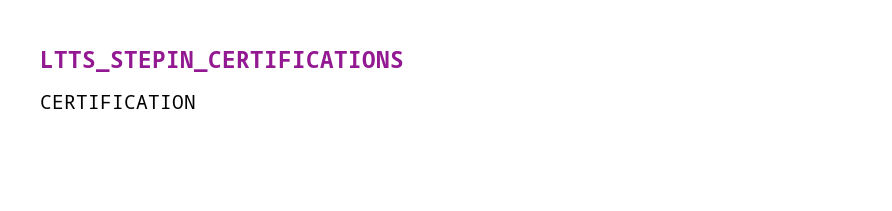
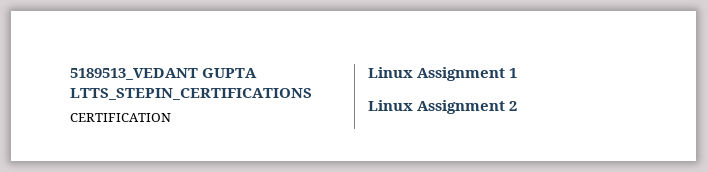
- LTTS_STEPIN_CERTIFICATIONS
+ 5189513_VEDANT GUPTA LTTS_STEPIN_CERTIFICATIONS
+ Linux Assignment 1
+ Linux Assignment 2

